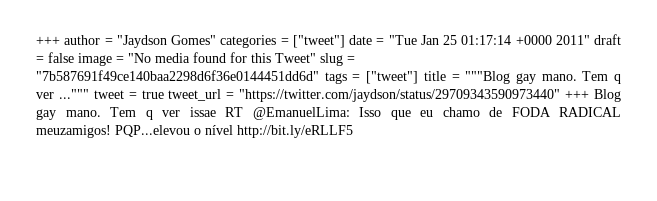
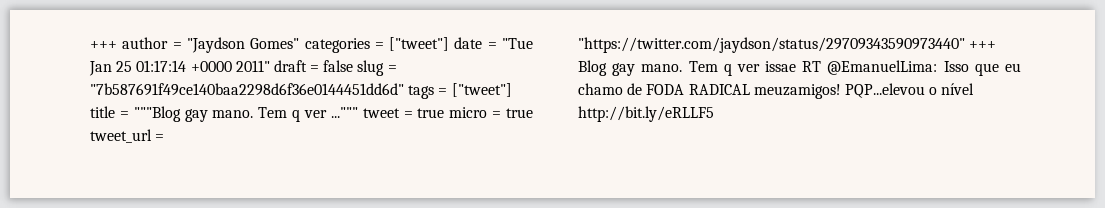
- +++ author = "Jaydson Gomes" categories = ["tweet"] date = "Tue Jan 25 01:17:14 +0000 2011" draft = false image = "No media found for this Tweet" slug = "7b587691f49ce140baa2298d6f36e0144451dd6d" tags = ["tweet"] title = """Blog gay mano.
+ +++ author = "Jaydson Gomes" categories = ["tweet"] date = "Tue Jan 25 01:17:14 +0000 2011" draft = false slug = "7b587691f49ce140baa2298d6f36e0144451dd6d" tags = ["tweet"] title = """Blog gay mano.
- Tem q ver ...""" tweet = true tweet_url = "https://twitter.com/jaydson/status/29709343590973440" +++ Blog gay mano.
+ Tem q ver ...""" tweet = true micro = true tweet_url = "https://twitter.com/jaydson/status/29709343590973440" +++ Blog gay mano.

